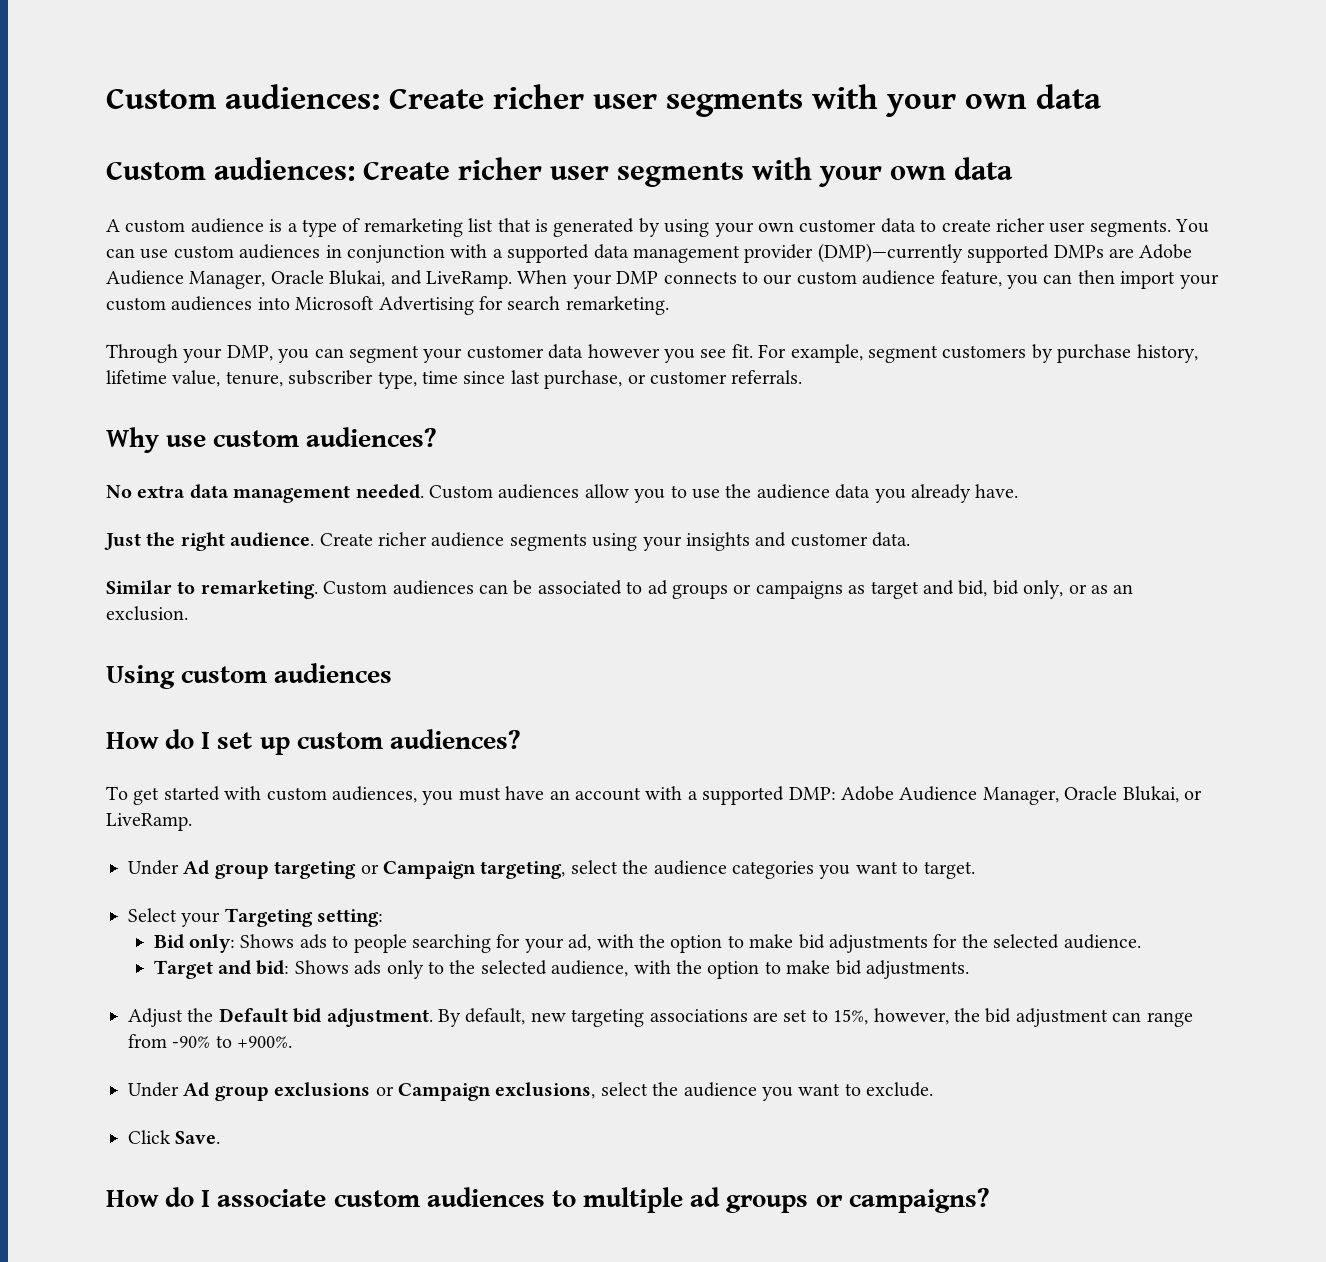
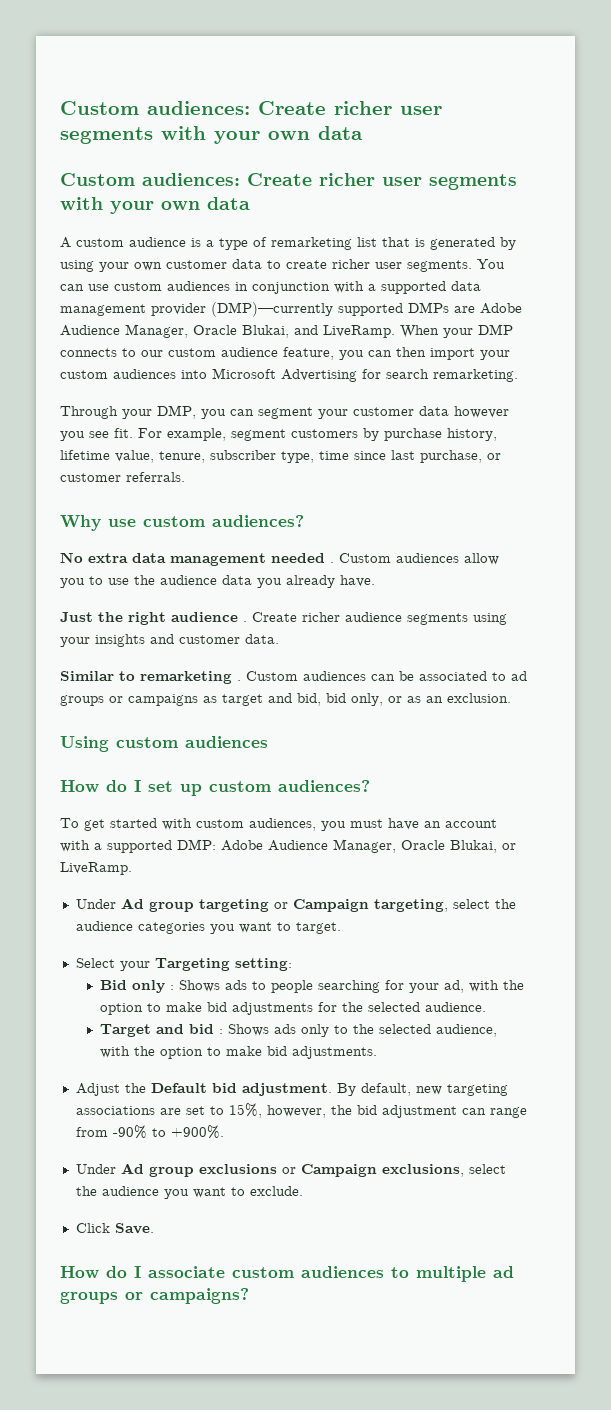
- No extra data management needed.
+ No extra data management needed .
- Just the right audience.
+ Just the right audience .
- Similar to remarketing.
+ Similar to remarketing .
- Bid only: Shows ads to people searching for your ad, with the option to make bid adjustments for the selected audience.
+ Bid only : Shows ads to people searching for your ad, with the option to make bid adjustments for the selected audience.
- Target and bid: Shows ads only to the selected audience, with the option to make bid adjustments.
+ Target and bid : Shows ads only to the selected audience, with the option to make bid adjustments.

